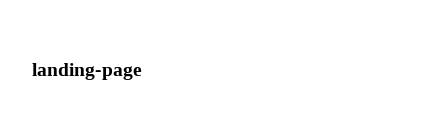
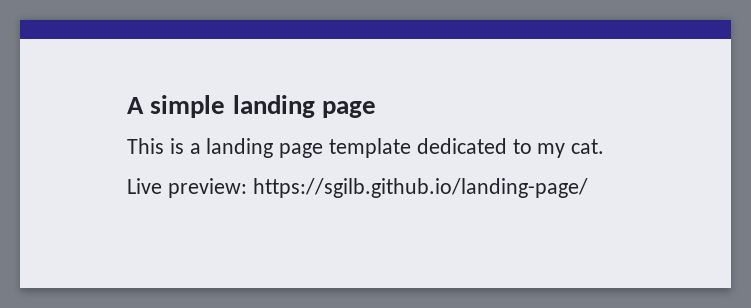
- landing-page
+ A simple landing page
+ This is a landing page template dedicated to my cat.
+ Live preview: https://sgilb.github.io/landing-page/

